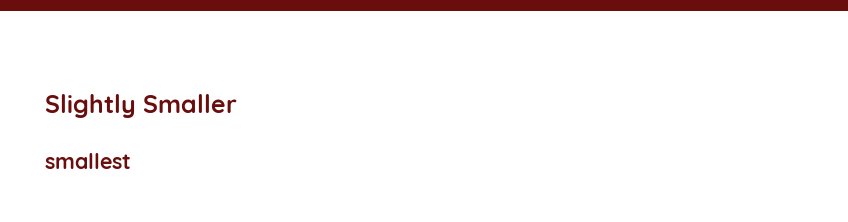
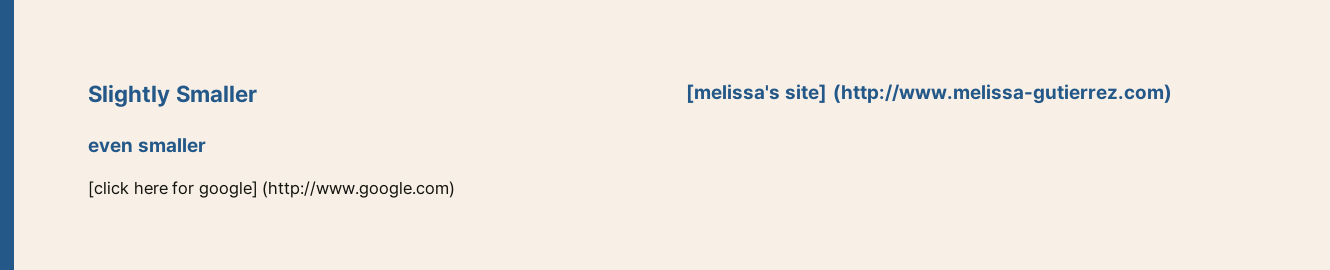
- smallest
+ even smaller
+ [click here for google] (http://www.google.com)
+ [melissa's site] (http://www.melissa-gutierrez.com)

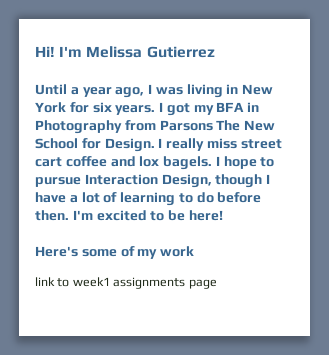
- Slightly Smaller
- even smaller
- [click here for google] (http://www.google.com)
- [melissa's site] (http://www.melissa-gutierrez.com)
+ Hi! I'm Melissa Gutierrez
+ Until a year ago, I was living in New York for six years. I got my BFA in Photography from Parsons The New School for Design. I really miss street cart coffee and lox bagels. I hope to pursue Interaction Design, though I have a lot of learning to do before then. I'm excited to be here!
+ Here's some of my work
+ link to week1 assignments page

